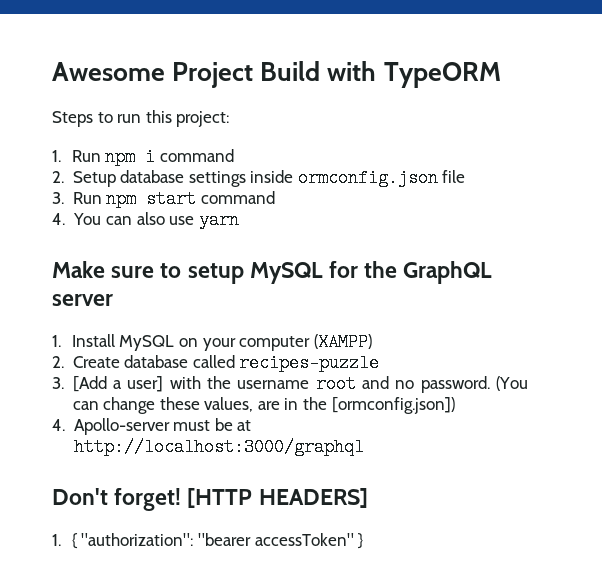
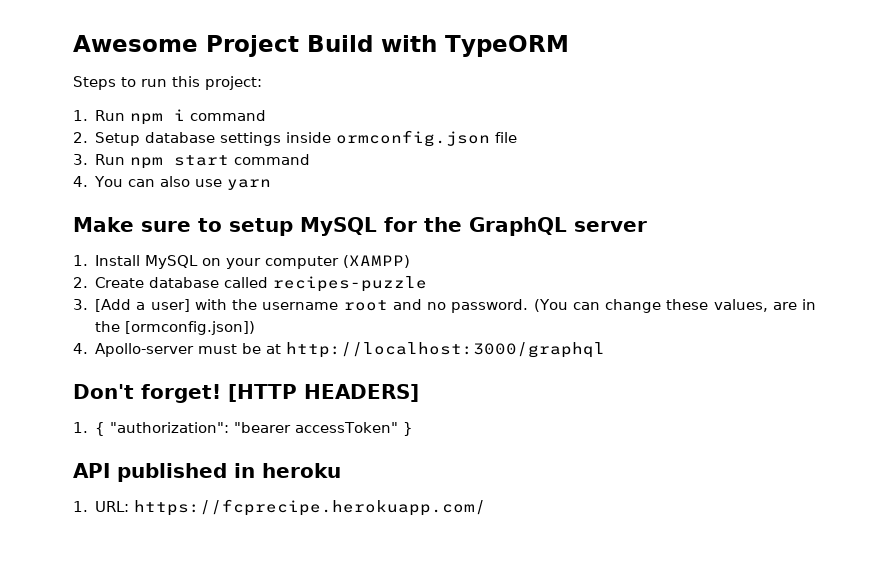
+ API published in heroku
+ 1. URL: https://fcprecipe.herokuapp.com/

